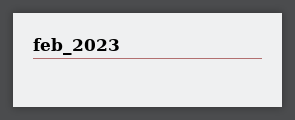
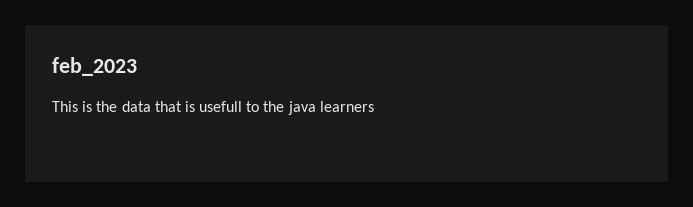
+ This is the data that is usefull to the java learners

